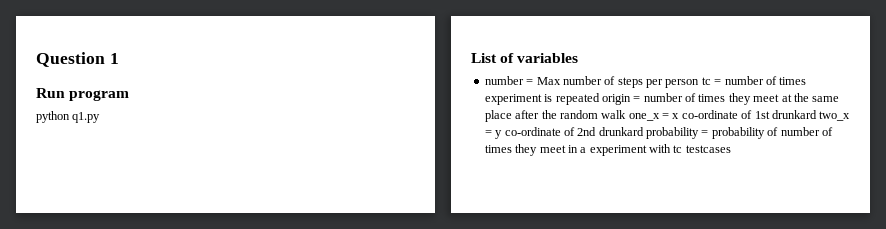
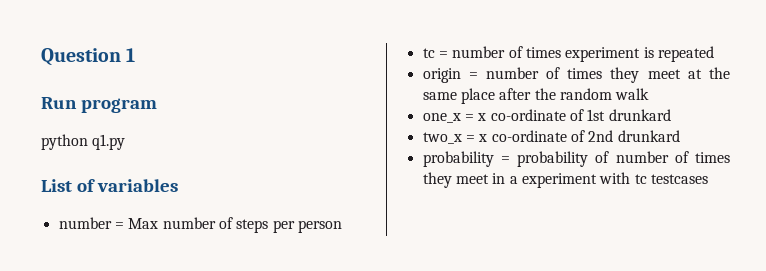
- number = Max number of steps per person tc = number of times experiment is repeated origin = number of times they meet at the same place after the random walk one_x = x co-ordinate of 1st drunkard two_x = y co-ordinate of 2nd drunkard probability = probability of number of times they meet in a experiment with tc testcases
+ number = Max number of steps per person
+ tc = number of times experiment is repeated
+ origin = number of times they meet at the same place after the random walk
+ one_x = x co-ordinate of 1st drunkard
+ two_x = x co-ordinate of 2nd drunkard
+ probability = probability of number of times they meet in a experiment with tc testcases

